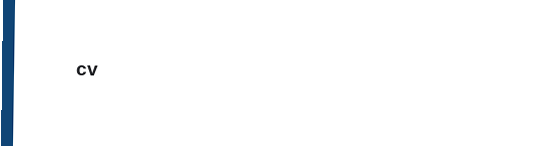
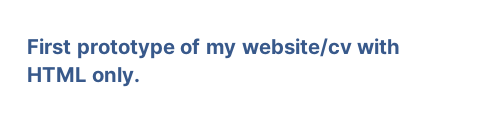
- cv
+ First prototype of my website/cv with HTML only.

